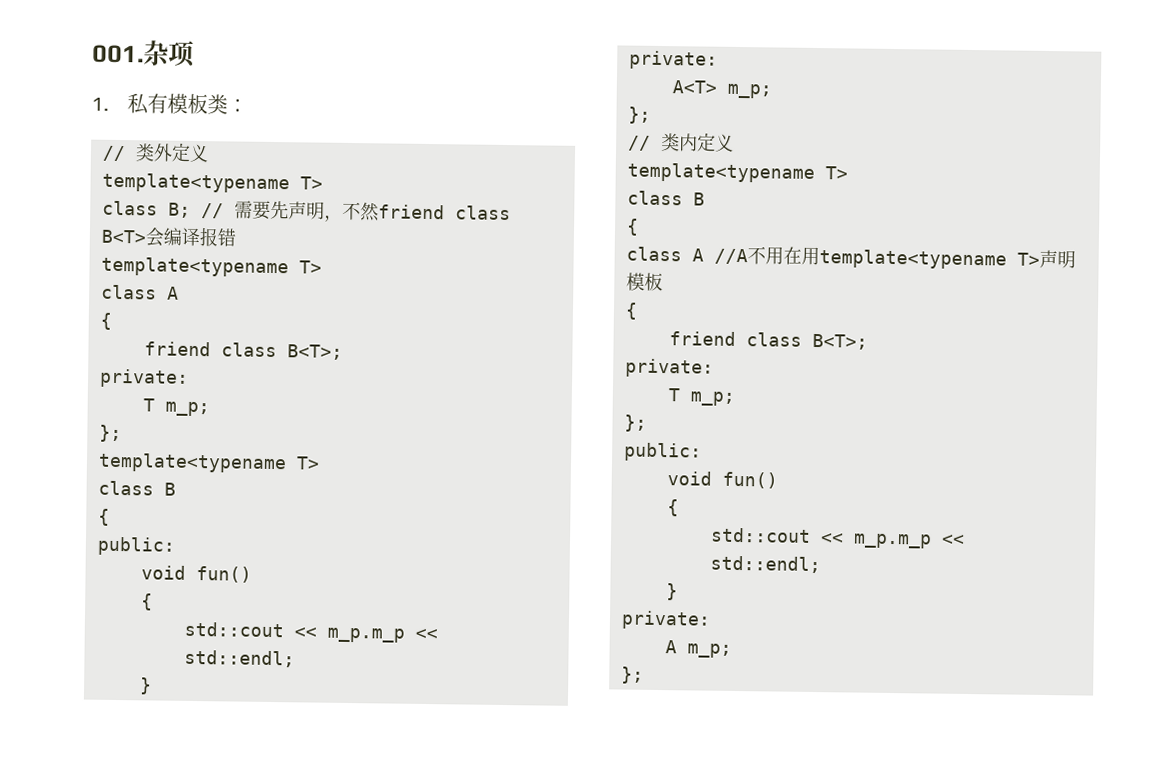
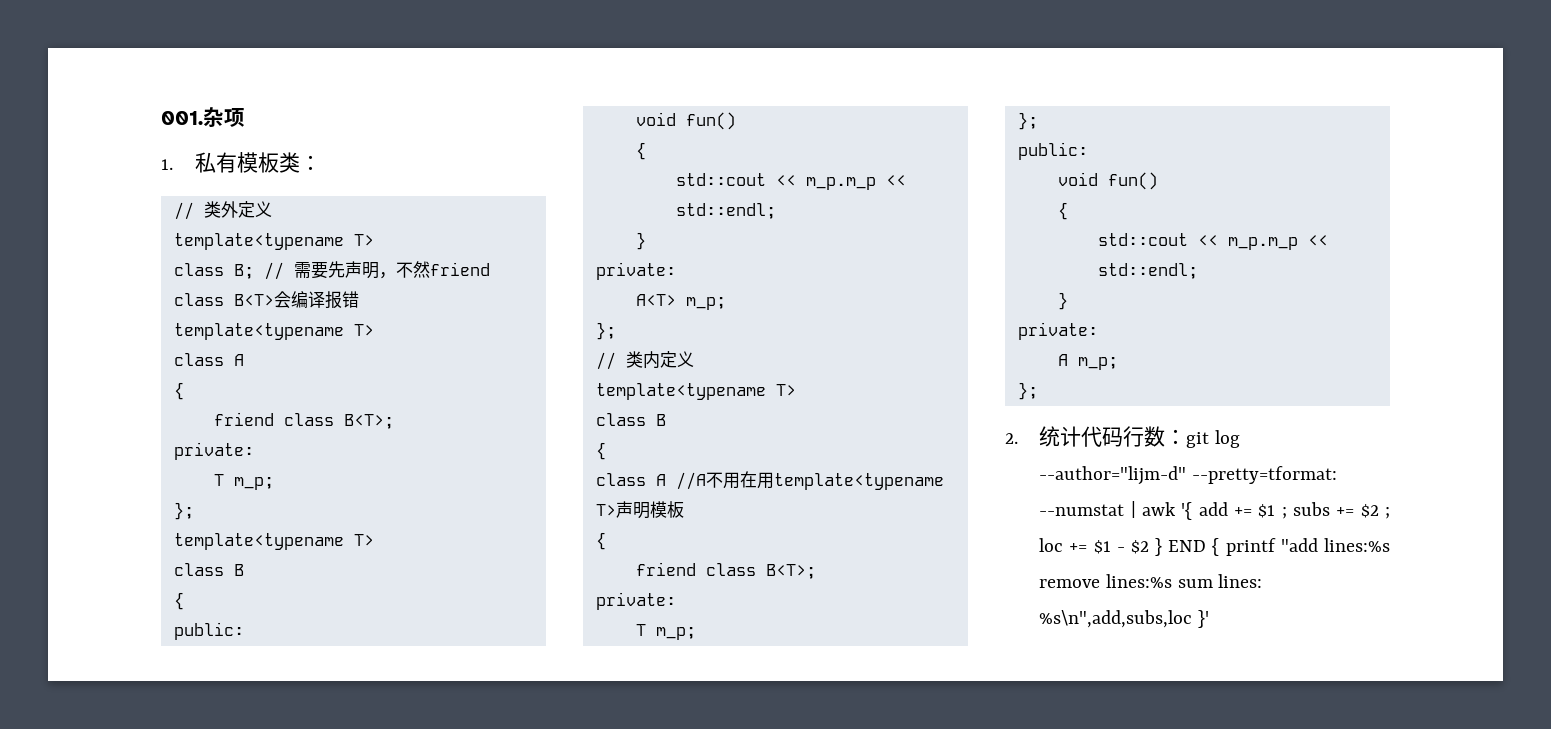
+ 2.统计代码行数：git log --author="lijm-d" --pretty=tformat: --numstat | awk '{ add += $1 ; subs += $2 ; loc += $1 - $2 } END { printf "add lines:%s remove lines:%s sum lines: %s\n",add,subs,loc }'

